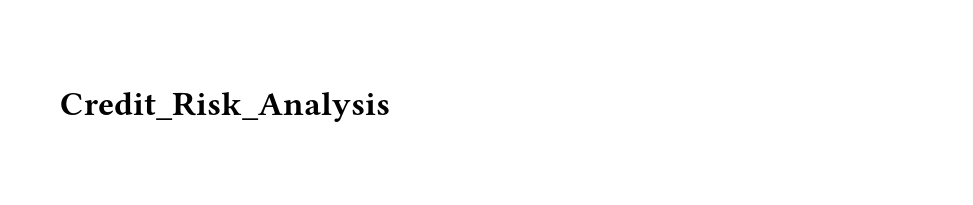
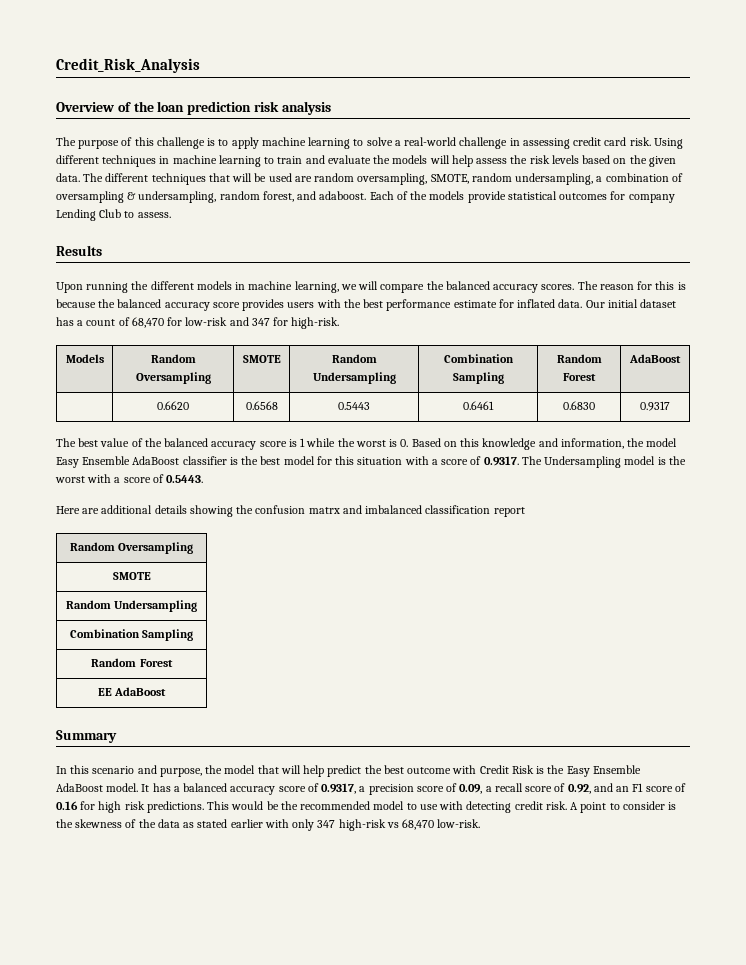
+ Overview of the loan prediction risk analysis
+ The purpose of this challenge is to apply machine learning to solve a real-world challenge in assessing credit card risk. Using different techniques in machine learning to train and evaluate the models will help assess the risk levels based on the given data. The different techniques that will be used are random oversampling, SMOTE, random undersampling, a combination of oversampling & undersampling, random forest, and adaboost. Each of the models provide statistical outcomes for company Lending Club to assess.
+ Results
+ Upon running the different models in machine learning, we will compare the balanced accuracy scores. The reason for this is because the balanced accuracy score provides users with the best performance estimate for inflated data. Our initial dataset has a count of 68,470 for low-risk and 347 for high-risk.
+ Models | Random Oversampling | SMOTE | Random Undersampling | Combination Sampling | Random Forest | AdaBoost
+ | 0.6620 | 0.6568 | 0.5443 | 0.6461 | 0.6830 | 0.9317
+ The best value of the balanced accuracy score is 1 while the worst is 0. Based on this knowledge and information, the model Easy Ensemble AdaBoost classifier is the best model for this situation with a score of 0.9317. The Undersampling model is the worst with a score of 0.5443.
+ Here are additional details showing the confusion matrx and imbalanced classification report
+ Random Oversampling
+ SMOTE
+ Random Undersampling
+ Combination Sampling
+ Random Forest
+ EE AdaBoost
+ Summary
+ In this scenario and purpose, the model that will help predict the best outcome with Credit Risk is the Easy Ensemble AdaBoost model. It has a balanced accuracy score of 0.9317, a precision score of 0.09, a recall score of 0.92, and an F1 score of 0.16 for high risk predictions. This would be the recommended model to use with detecting credit risk. A point to consider is the skewness of the data as stated earlier with only 347 high-risk vs 68,470 low-risk.

